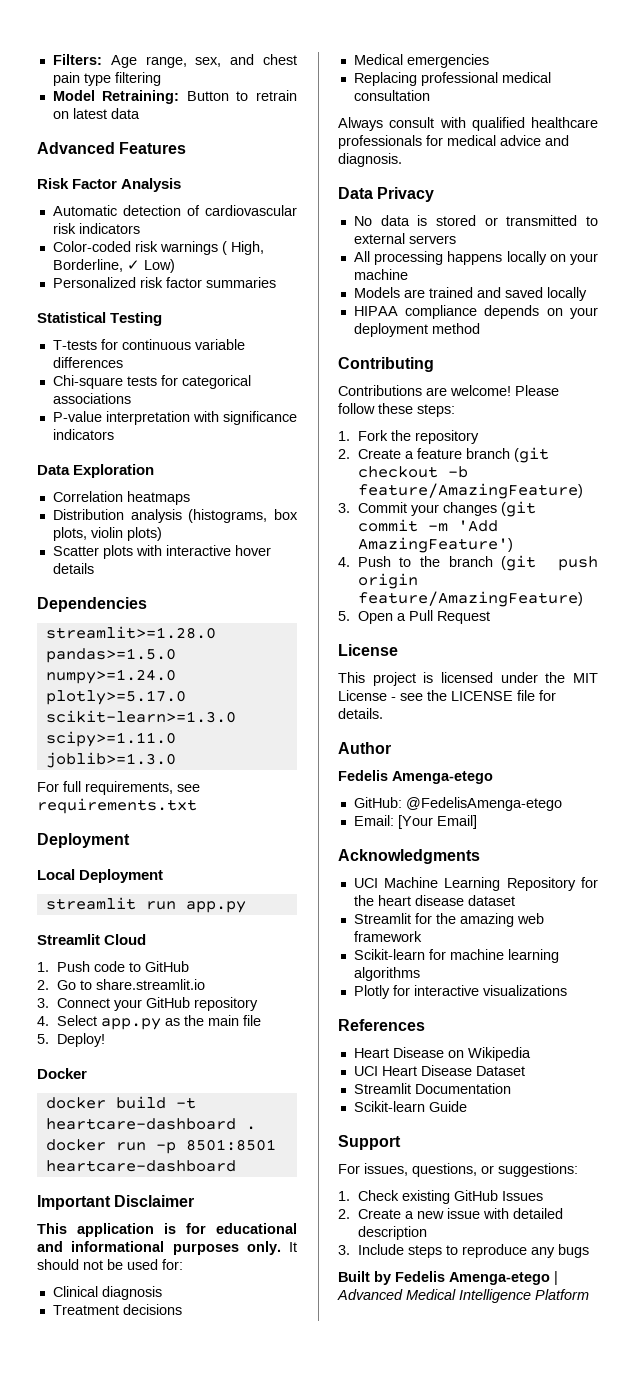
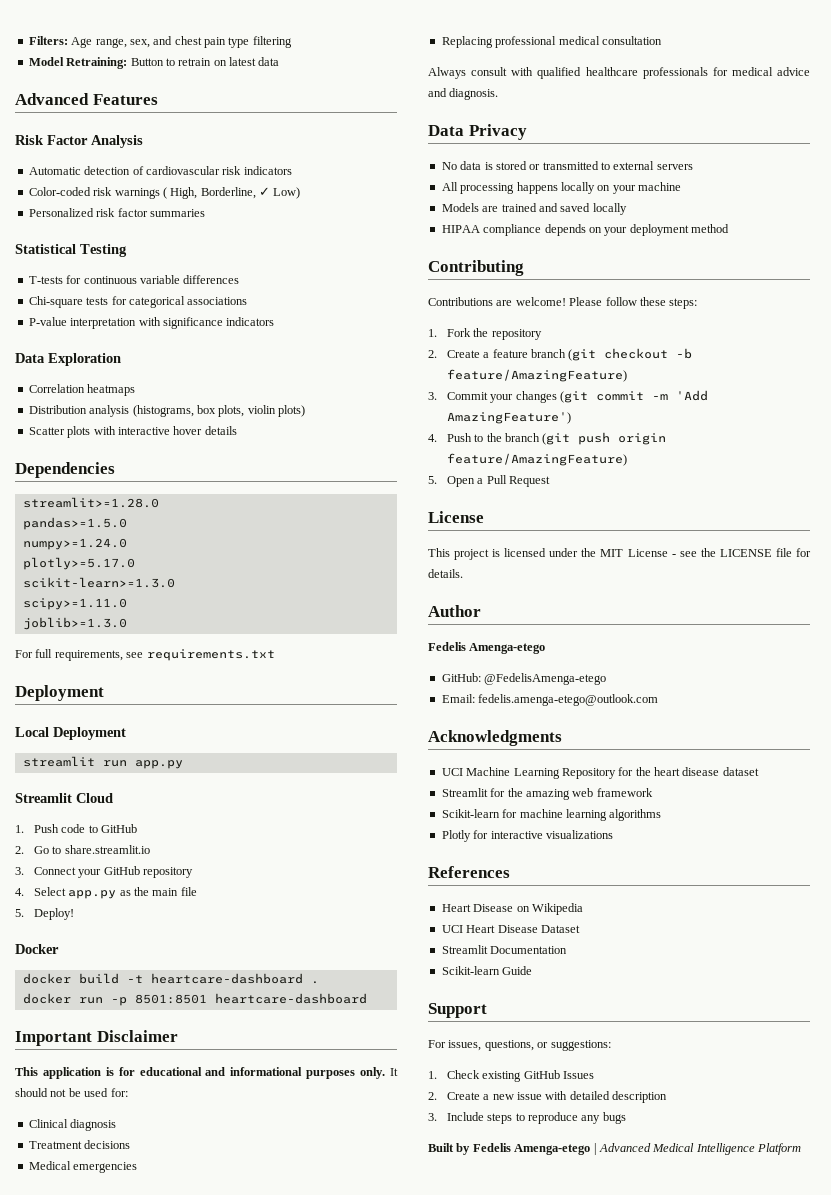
- Email: [Your Email]
+ Email: fedelis.amenga-etego@outlook.com

